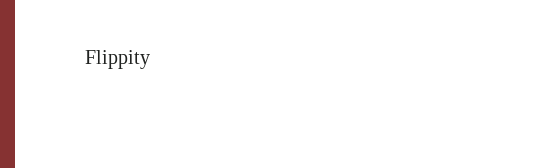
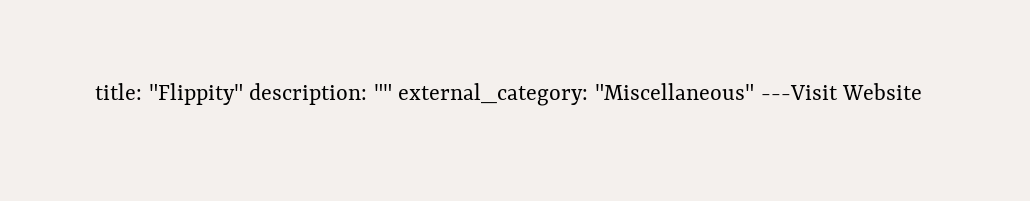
- Flippity
+ title: "Flippity" description: "" external_category: "Miscellaneous" ---Visit Website

